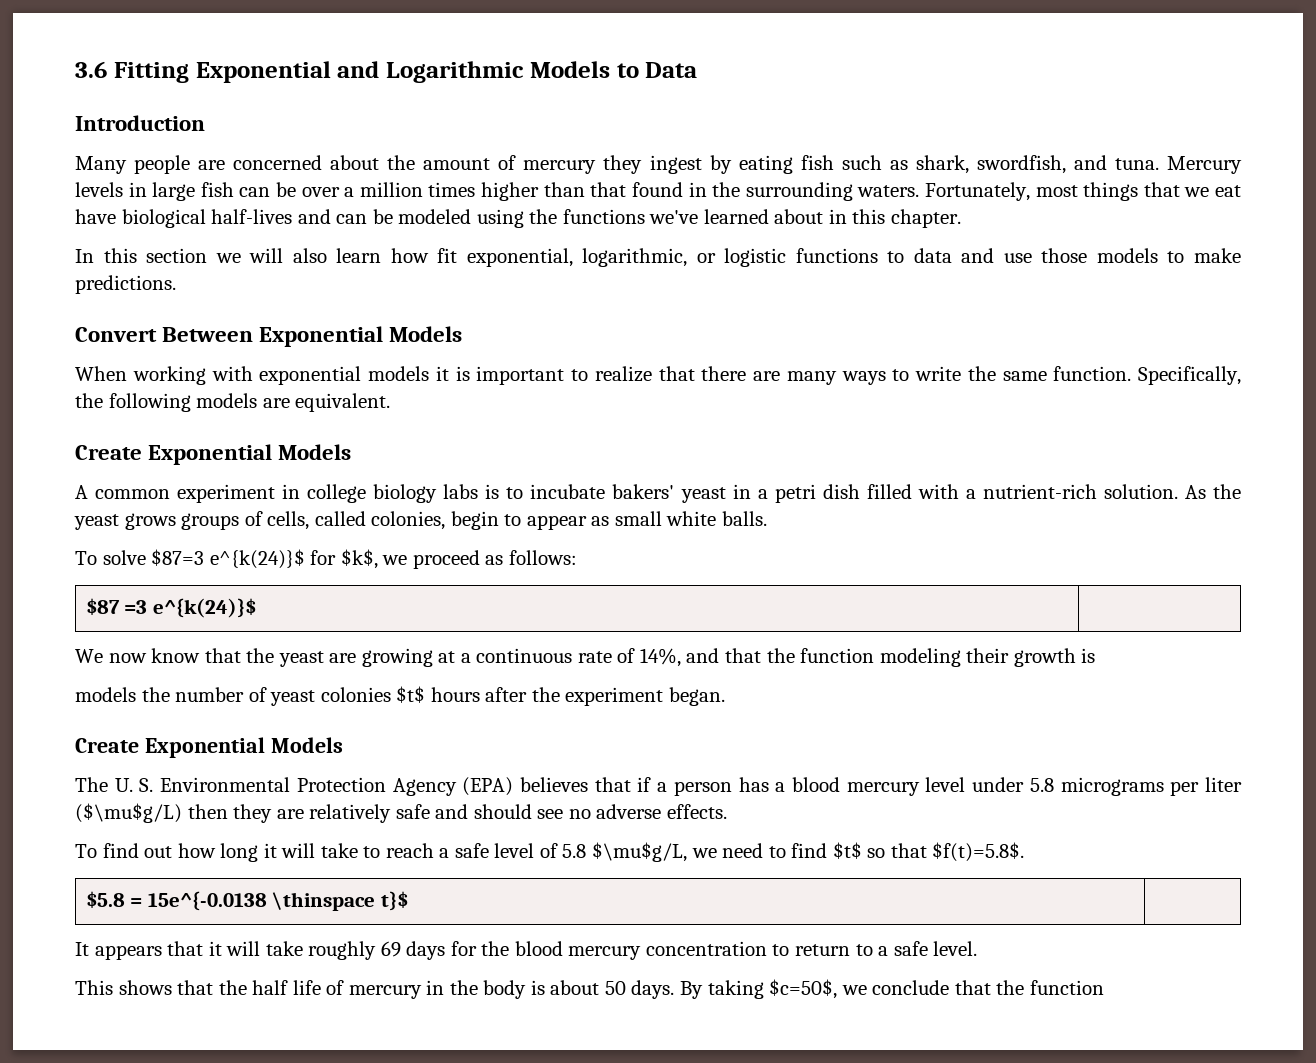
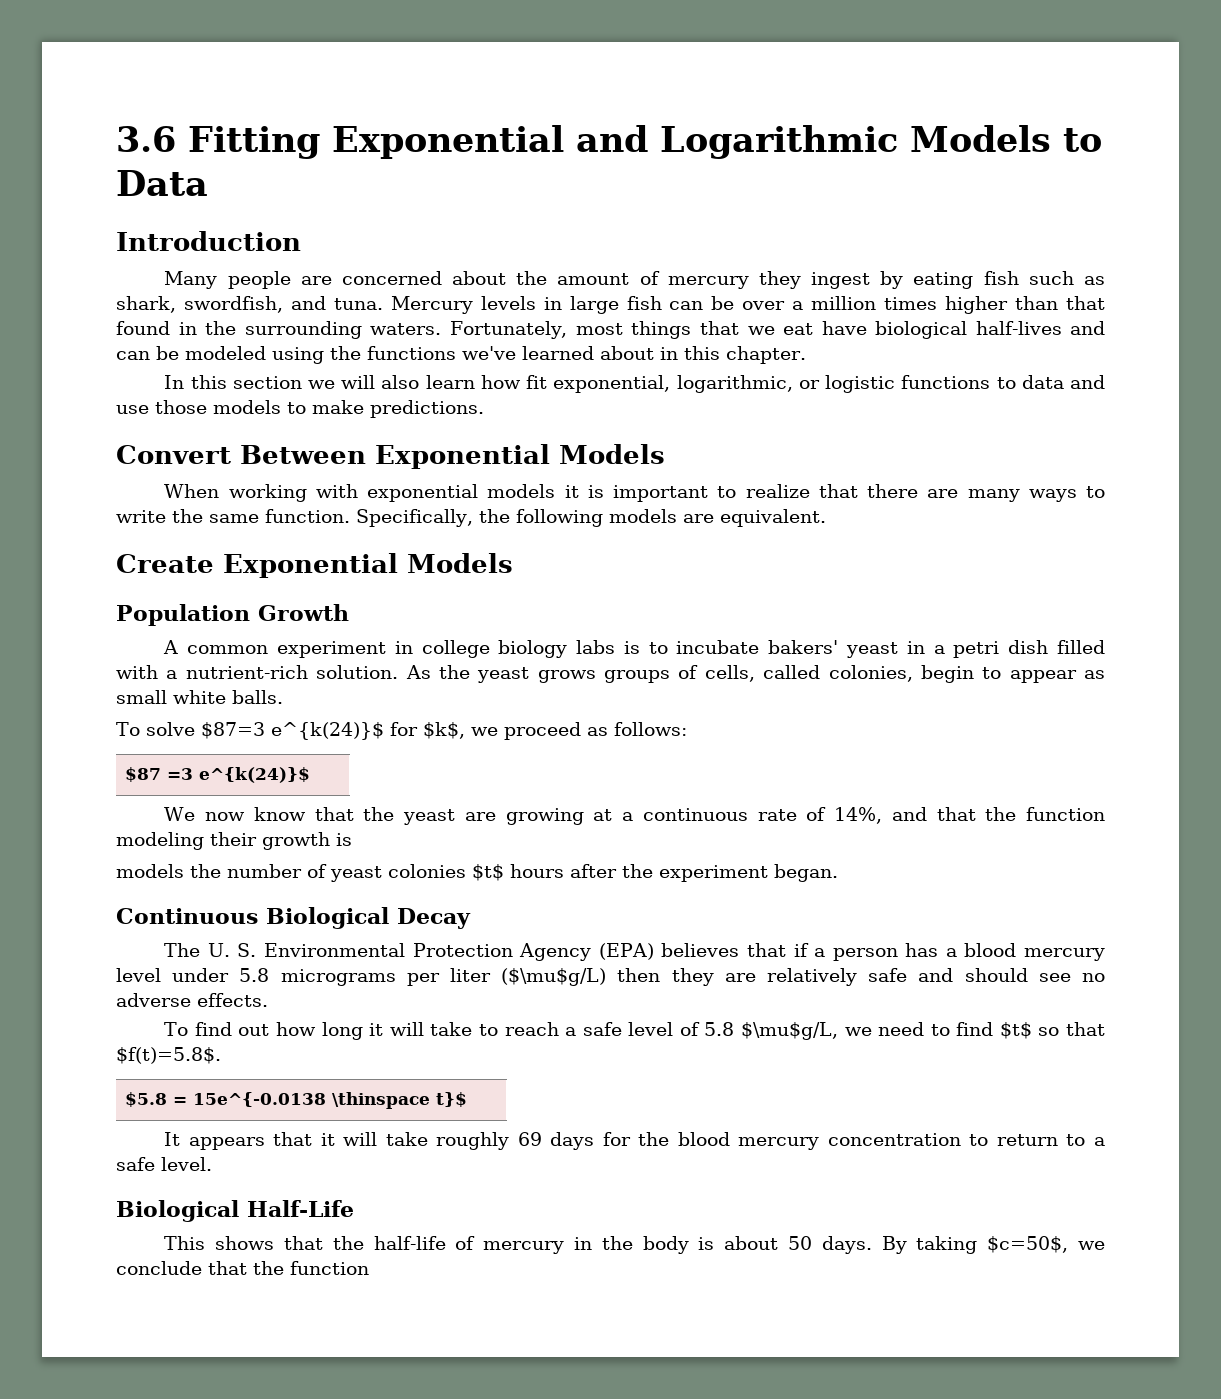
+ Population Growth
  models the number of yeast colonies $t$ hours after the experiment began.
- Create Exponential Models
+ Continuous Biological Decay
+ Biological Half-Life
- This shows that the half life of mercury in the body is about 50 days.
+ This shows that the half-life of mercury in the body is about 50 days.

